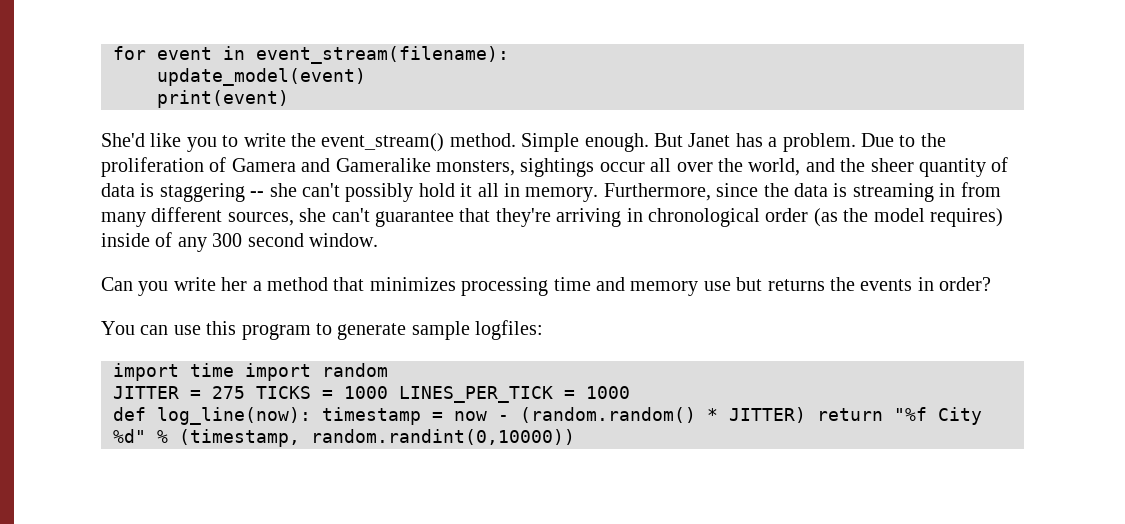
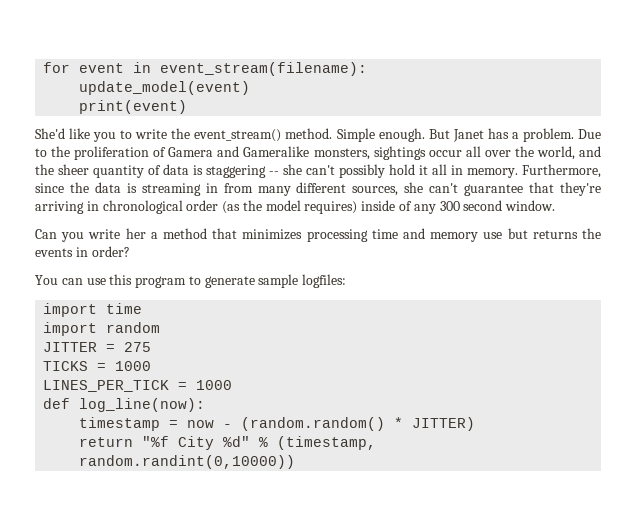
- import time import random
+ import time
+ import random
- JITTER = 275 TICKS = 1000 LINES_PER_TICK = 1000
+ JITTER = 275
+ TICKS = 1000
+ LINES_PER_TICK = 1000
- def log_line(now): timestamp = now - (random.random() * JITTER) return "%f City %d" % (timestamp, random.randint(0,10000))
+ def log_line(now):
+ timestamp = now - (random.random() * JITTER)
+ return "%f City %d" % (timestamp, random.randint(0,10000))

